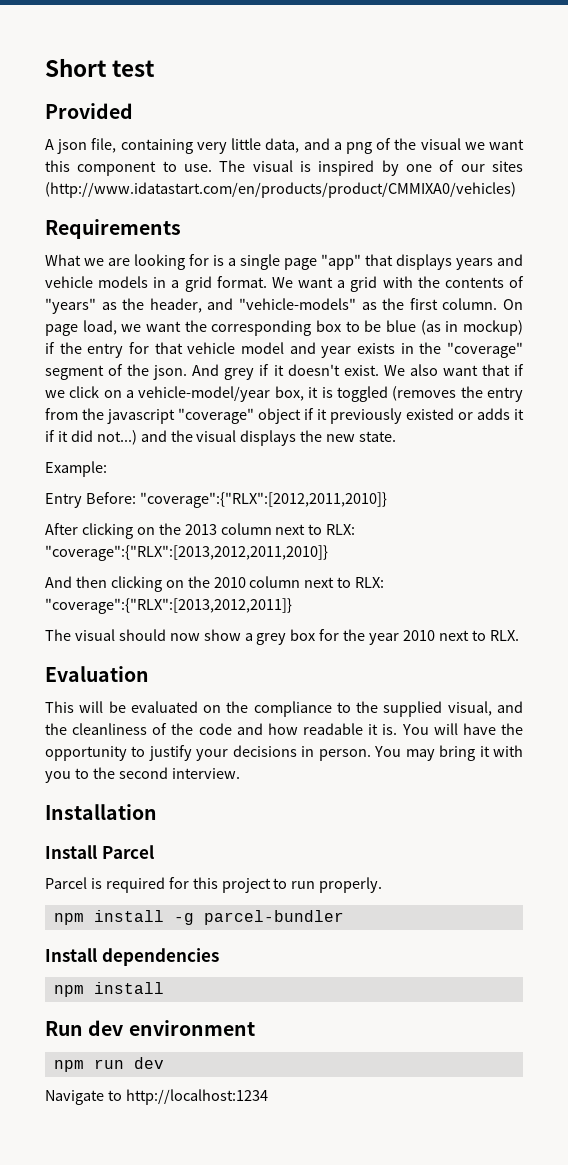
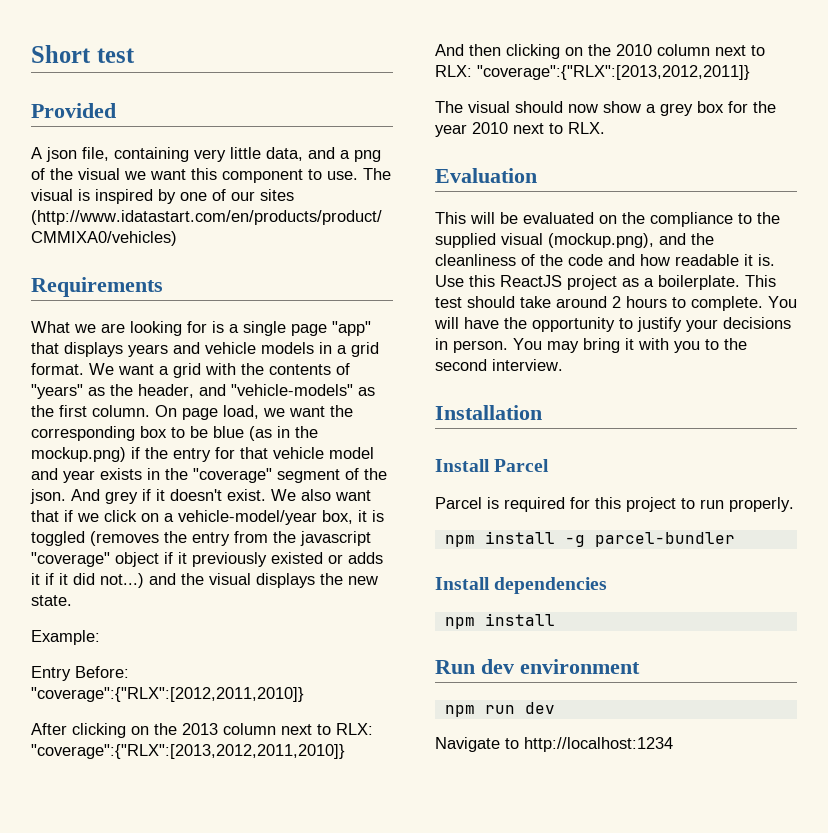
- On page load, we want the corresponding box to be blue (as in mockup) if the entry for that vehicle model and year exists in the "coverage" segment of the json.
+ On page load, we want the corresponding box to be blue (as in the mockup.png) if the entry for that vehicle model and year exists in the "coverage" segment of the json.
- This will be evaluated on the compliance to the supplied visual, and the cleanliness of the code and how readable it is.
+ This will be evaluated on the compliance to the supplied visual (mockup.png), and the cleanliness of the code and how readable it is.
+ Use this ReactJS project as a boilerplate. This test should take around 2 hours to complete.

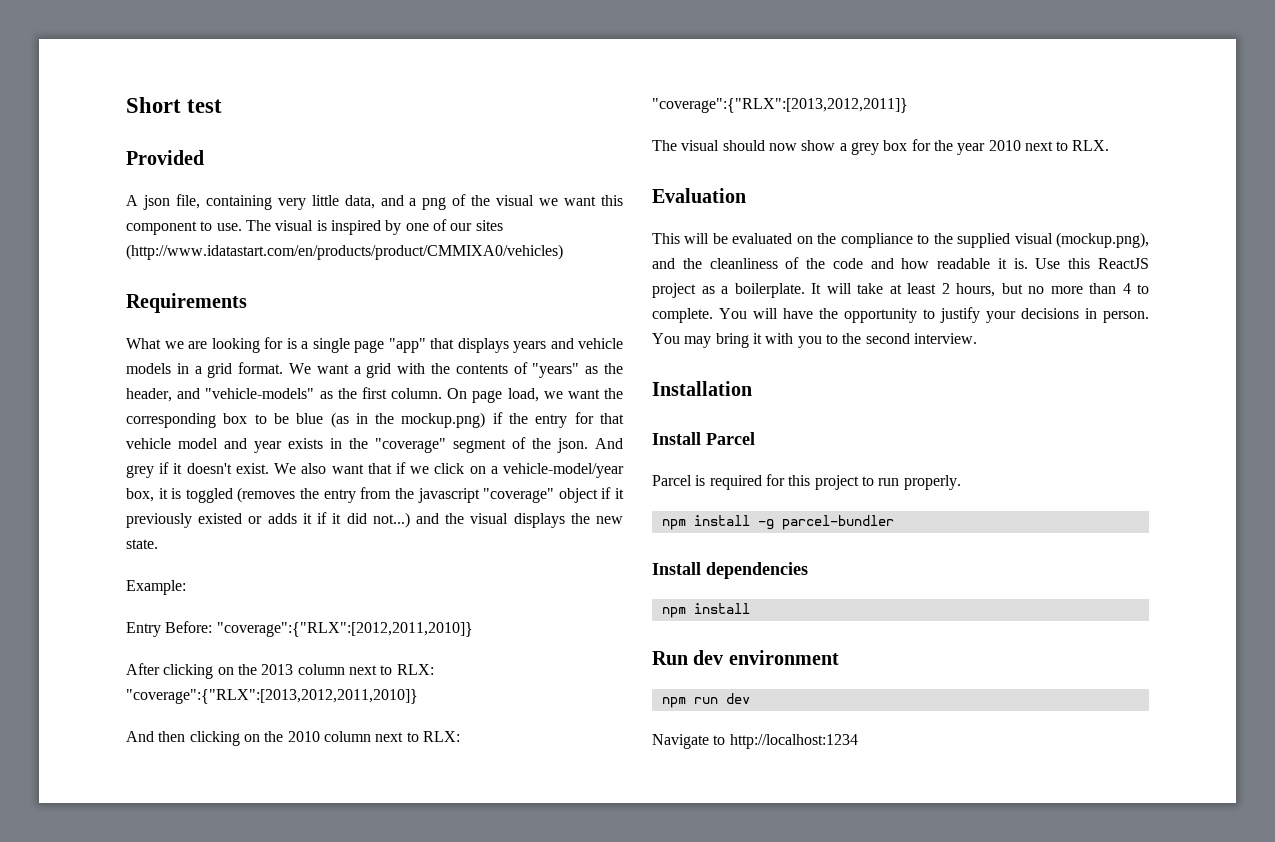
- This test should take around 2 hours to complete.
+ It will take at least 2 hours, but no more than 4 to complete.

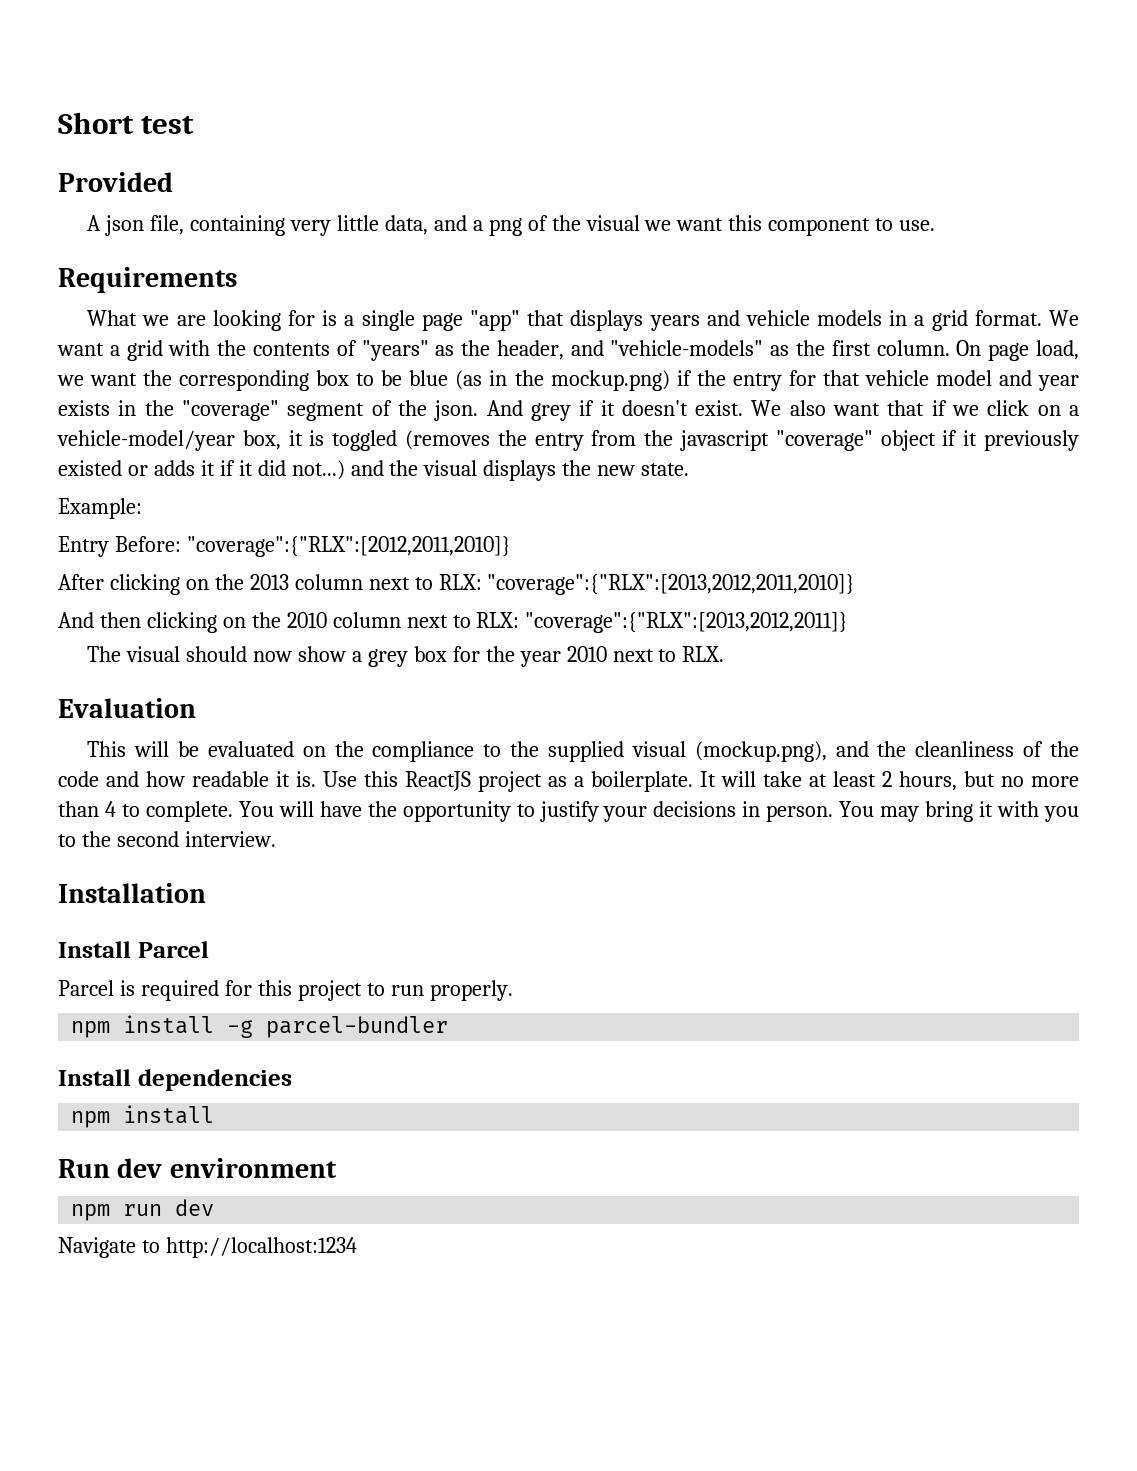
- The visual is inspired by one of our sites (http://www.idatastart.com/en/products/product/CMMIXA0/vehicles)

